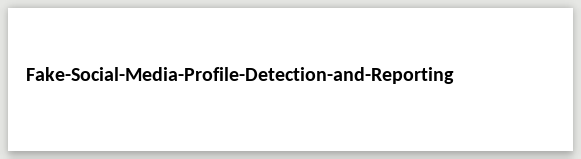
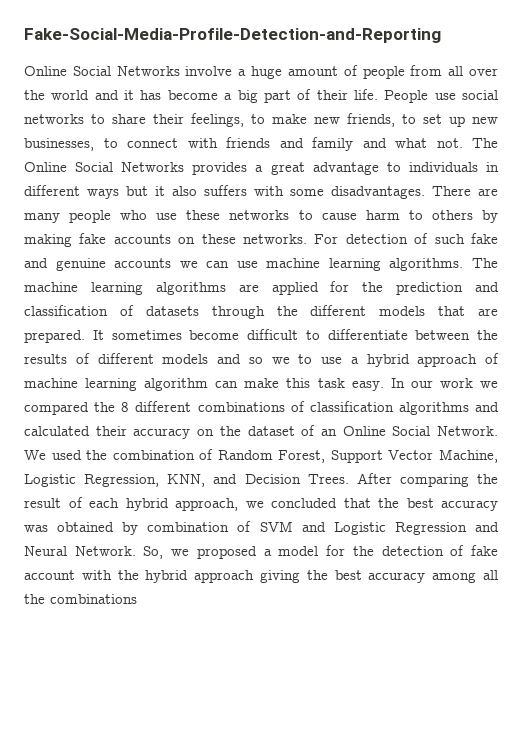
+ Online Social Networks involve a huge amount of people from all over the world and it has become a big part of their life. People use social networks to share their feelings, to make new friends, to set up new businesses, to connect with friends and family and what not. The Online Social Networks provides a great advantage to individuals in different ways but it also suffers with some disadvantages. There are many people who use these networks to cause harm to others by making fake accounts on these networks. For detection of such fake and genuine accounts we can use machine learning algorithms. The machine learning algorithms are applied for the prediction and classification of datasets through the different models that are prepared. It sometimes become difficult to differentiate between the results of different models and so we to use a hybrid approach of machine learning algorithm can make this task easy. In our work we compared the 8 different combinations of classification algorithms and calculated their accuracy on the dataset of an Online Social Network. We used the combination of Random Forest, Support Vector Machine, Logistic Regression, KNN, and Decision Trees. After comparing the result of each hybrid approach, we concluded that the best accuracy was obtained by combination of SVM and Logistic Regression and Neural Network. So, we proposed a model for the detection of fake account with the hybrid approach giving the best accuracy among all the combinations

